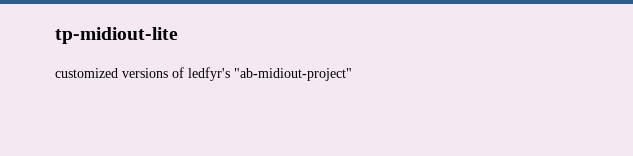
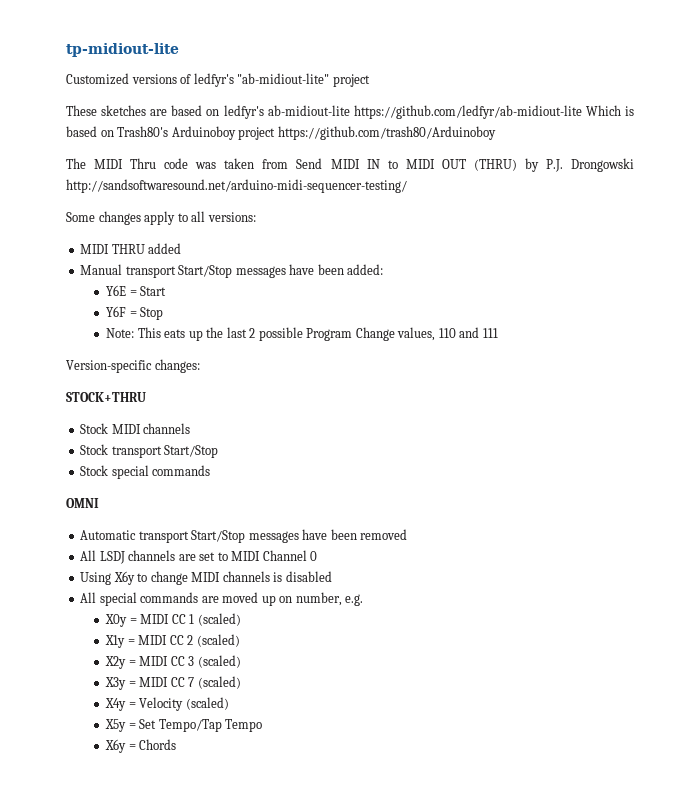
- customized versions of ledfyr's "ab-midiout-project"
+ Customized versions of ledfyr's "ab-midiout-lite" project
+ These sketches are based on ledfyr's ab-midiout-lite https://github.com/ledfyr/ab-midiout-lite Which is based on Trash80's Arduinoboy project https://github.com/trash80/Arduinoboy
+ The MIDI Thru code was taken from Send MIDI IN to MIDI OUT (THRU) by P.J. Drongowski http://sandsoftwaresound.net/arduino-midi-sequencer-testing/
+ Some changes apply to all versions:
+ MIDI THRU added
+ Manual transport Start/Stop messages have been added:
+ Y6E = Start
+ Y6F = Stop
+ Note: This eats up the last 2 possible Program Change values, 110 and 111
+ Version-specific changes:
+ STOCK+THRU
+ Stock MIDI channels
+ Stock transport Start/Stop
+ Stock special commands
+ OMNI
+ Automatic transport Start/Stop messages have been removed
+ All LSDJ channels are set to MIDI Channel 0
+ Using X6y to change MIDI channels is disabled
+ All special commands are moved up on number, e.g.
+ X0y = MIDI CC 1 (scaled)
+ X1y = MIDI CC 2 (scaled)
+ X2y = MIDI CC 3 (scaled)
+ X3y = MIDI CC 7 (scaled)
+ X4y = Velocity (scaled)
+ X5y = Set Tempo/Tap Tempo
+ X6y = Chords

